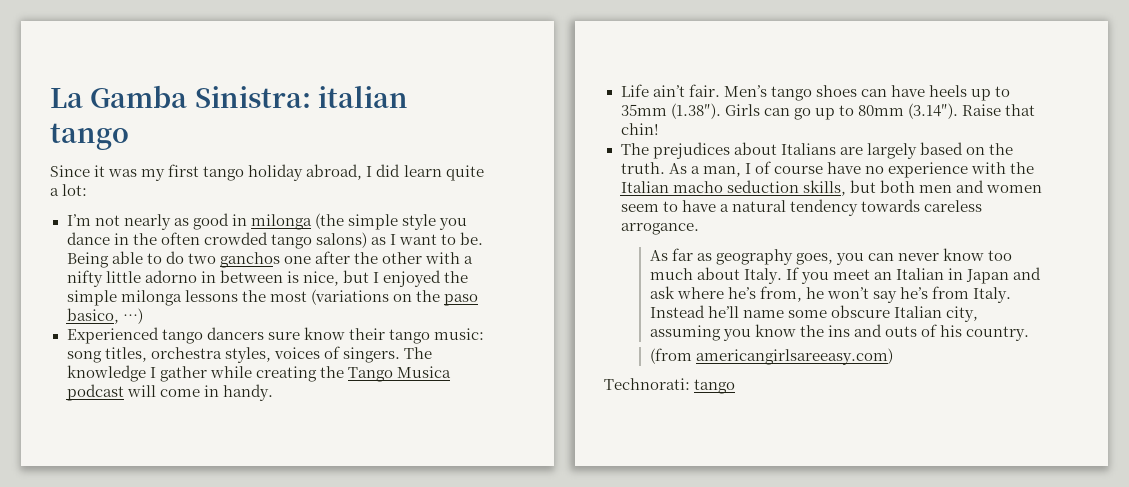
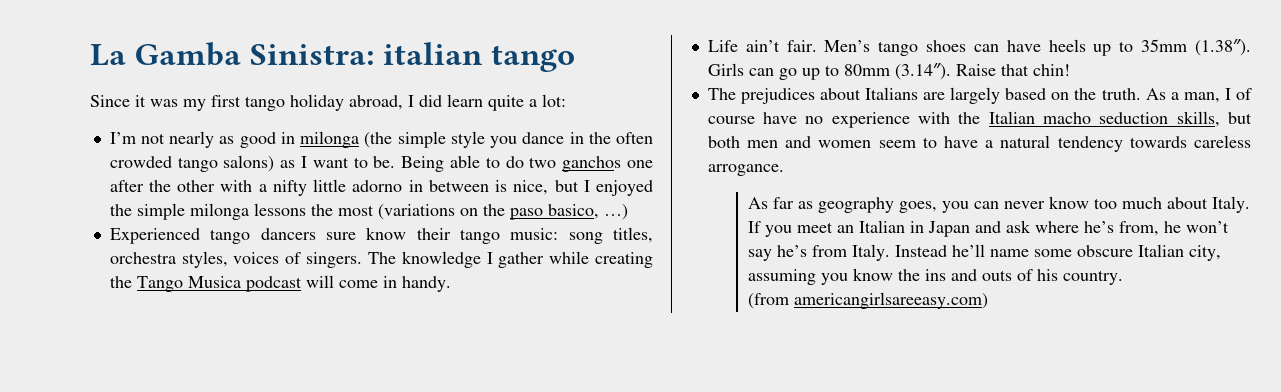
- Technorati: tango

